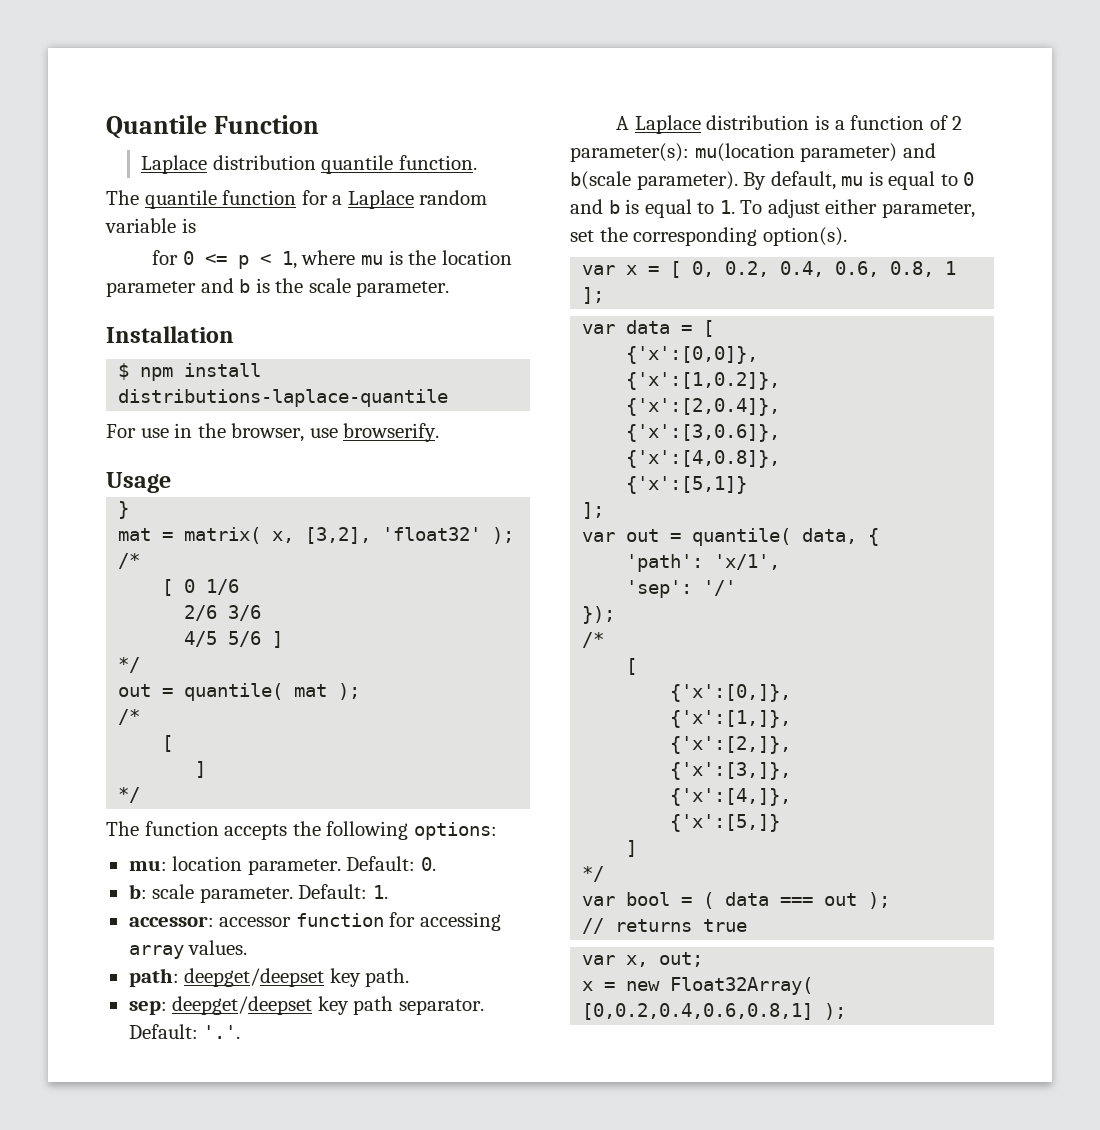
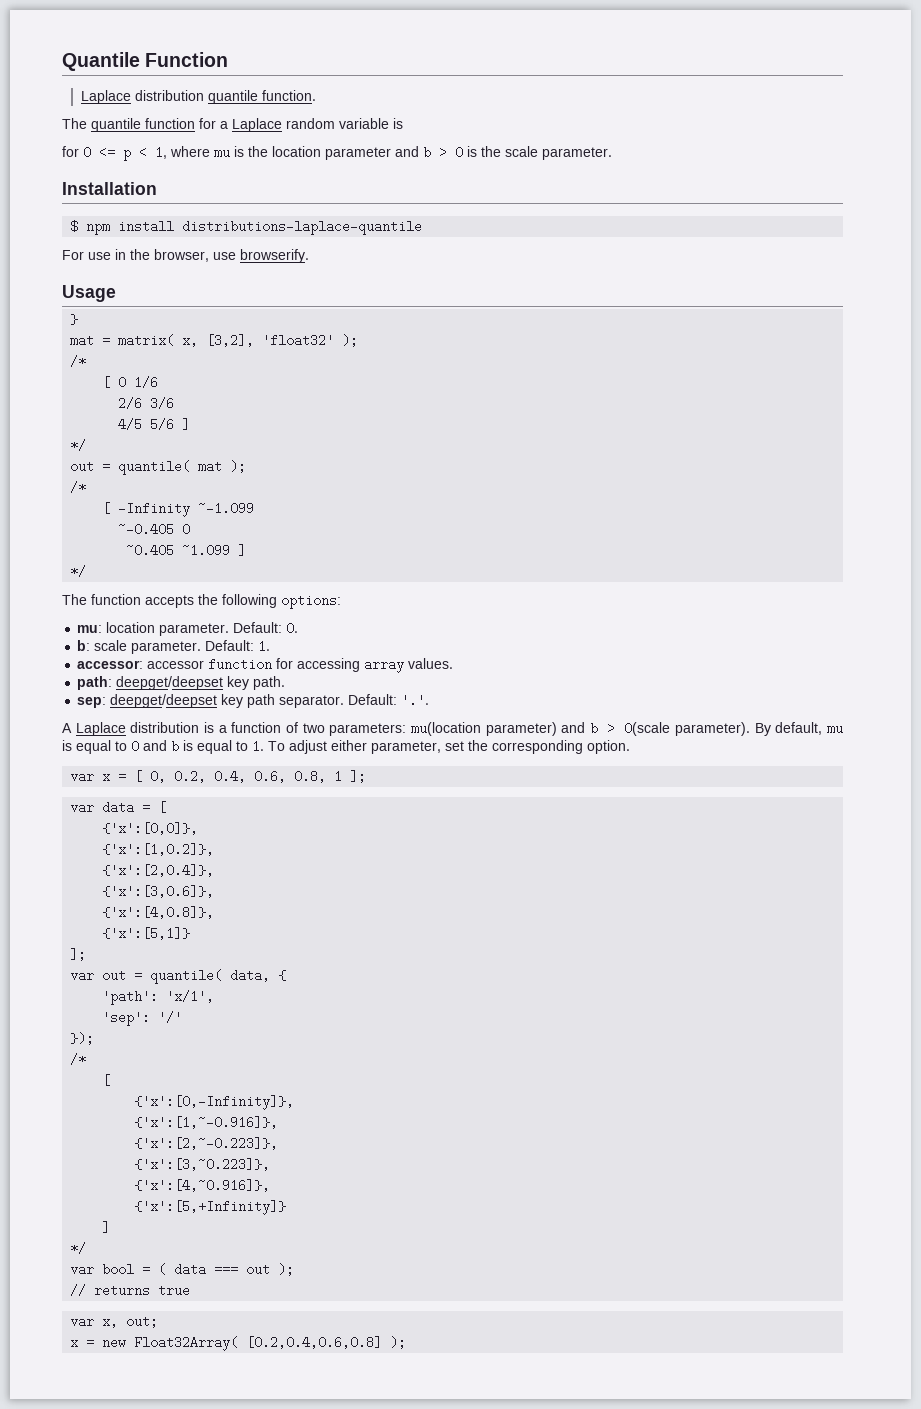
- for 0 <= p < 1, where mu is the location parameter and b is the scale parameter.
+ for 0 <= p < 1, where mu is the location parameter and b > 0 is the scale parameter.
  out = quantile( mat );
  /*
- [
- ]
+ [ -Infinity ~-1.099
+ ~-0.405 0
+ ~0.405 ~1.099 ]
- A Laplace distribution is a function of 2 parameter(s): mu(location parameter) and b(scale parameter).
+ A Laplace distribution is a function of two parameters: mu(location parameter) and b > 0(scale parameter).
- By default, mu is equal to 0 and b is equal to 1. To adjust either parameter, set the corresponding option(s).
+ By default, mu is equal to 0 and b is equal to 1. To adjust either parameter, set the corresponding option.
- {'x':[0,]},
- {'x':[1,]},
- {'x':[2,]},
- {'x':[3,]},
- {'x':[4,]},
- {'x':[5,]}
+ {'x':[0,-Infinity]},
+ {'x':[1,~-0.916]},
+ {'x':[2,~-0.223]},
+ {'x':[3,~0.223]},
+ {'x':[4,~0.916]},
+ {'x':[5,+Infinity]}
- x = new Float32Array( [0,0.2,0.4,0.6,0.8,1] );
+ x = new Float32Array( [0.2,0.4,0.6,0.8] );

